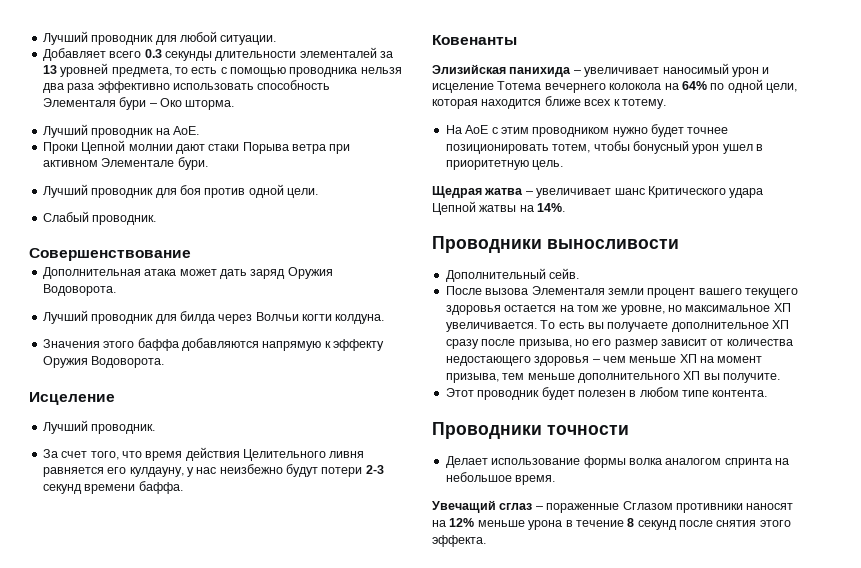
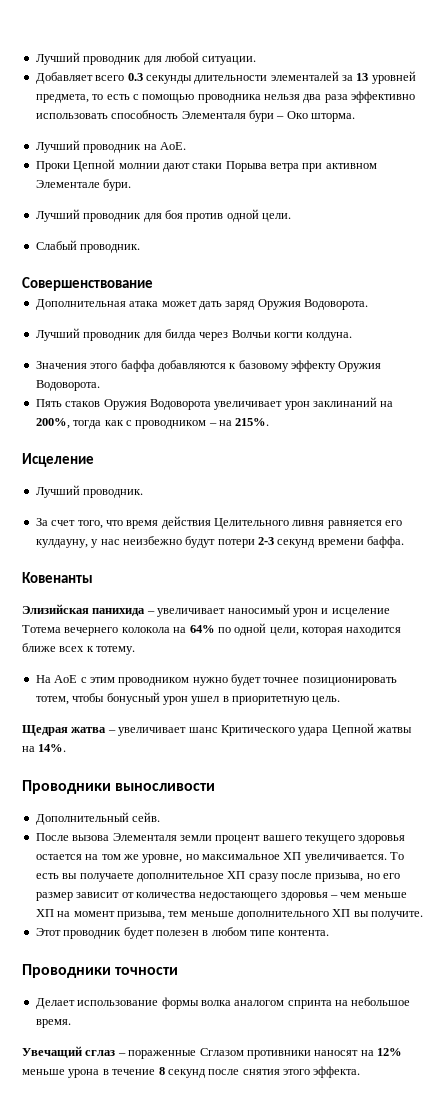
- Значения этого баффа добавляются напрямую к эффекту Оружия Водоворота.
+ Значения этого баффа добавляются к базовому эффекту Оружия Водоворота.
+ Пять стаков Оружия Водоворота увеличивает урон заклинаний на 200%, тогда как с проводником – на 215%.

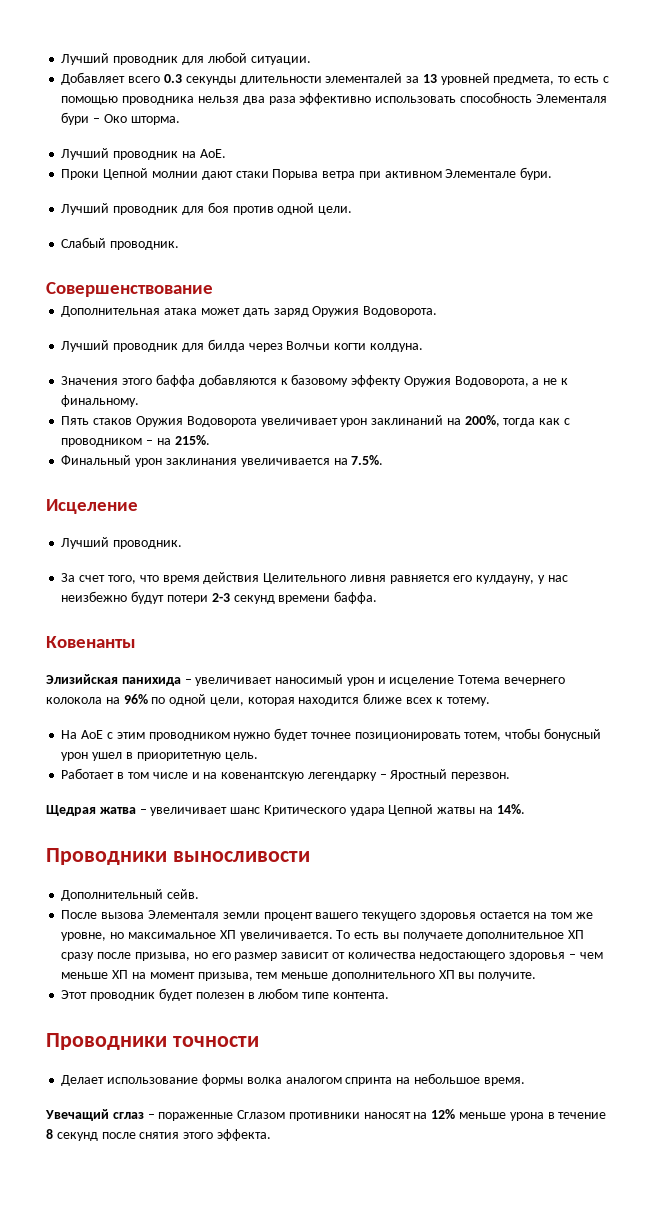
- Значения этого баффа добавляются к базовому эффекту Оружия Водоворота.
+ Значения этого баффа добавляются к базовому эффекту Оружия Водоворота, а не к финальному.
+ Финальный урон заклинания увеличивается на 7.5%.
- Элизийская панихида – увеличивает наносимый урон и исцеление Тотема вечернего колокола на 64% по одной цели, которая находится ближе всех к тотему.
+ Элизийская панихида – увеличивает наносимый урон и исцеление Тотема вечернего колокола на 96% по одной цели, которая находится ближе всех к тотему.
+ Работает в том числе и на ковенантскую легендарку – Яростный перезвон.

